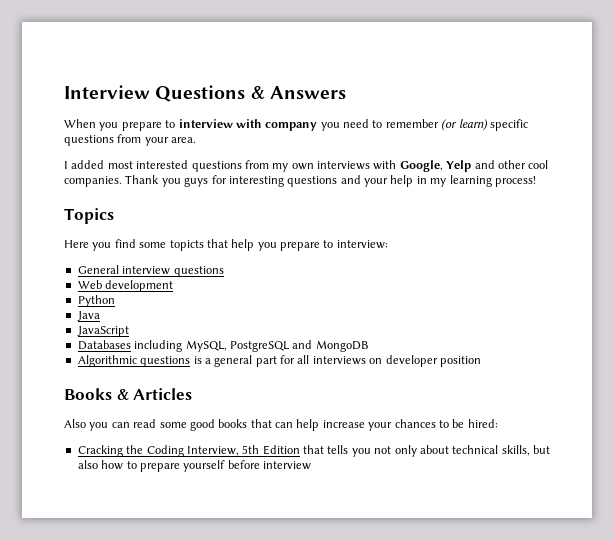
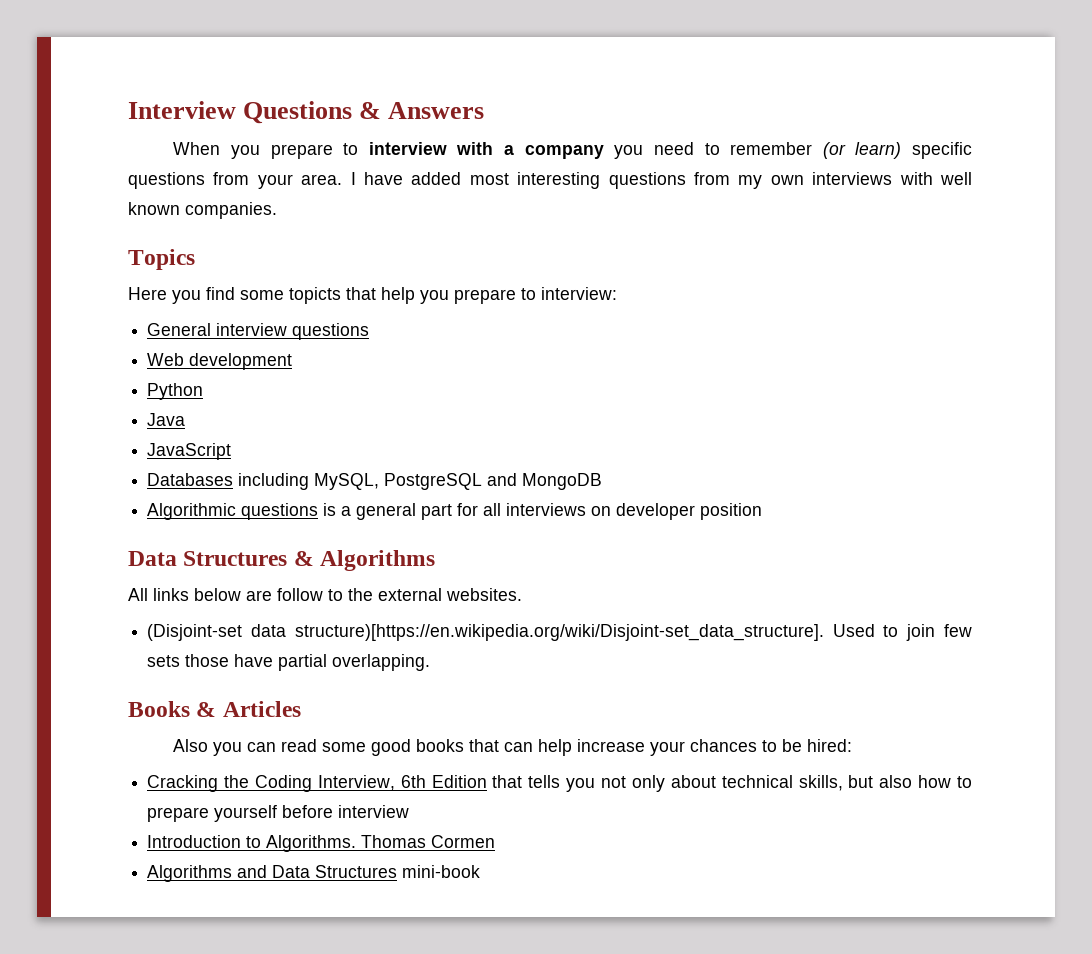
- When you prepare to interview with company you need to remember (or learn) specific questions from your area.
- I added most interested questions from my own interviews with Google, Yelp and other cool companies. Thank you guys for interesting questions and your help in my learning process!
+ When you prepare to interview with a company you need to remember (or learn) specific questions from your area. I have added most interesting questions from my own interviews with well known companies.
+ Data Structures & Algorithms
+ All links below are follow to the external websites.
+ (Disjoint-set data structure)[https://en.wikipedia.org/wiki/Disjoint-set_data_structure]. Used to join few sets those have partial overlapping.
- Cracking the Coding Interview, 5th Edition that tells you not only about technical skills, but also how to prepare yourself before interview
+ Cracking the Coding Interview, 6th Edition that tells you not only about technical skills, but also how to prepare yourself before interview
+ Introduction to Algorithms. Thomas Cormen
+ Algorithms and Data Structures mini-book

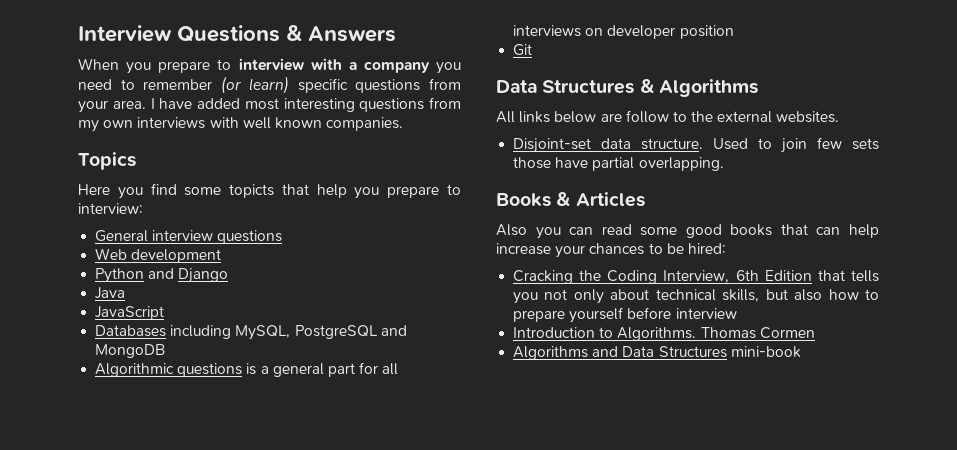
- Python
+ Python and Django
+ Git
- (Disjoint-set data structure)[https://en.wikipedia.org/wiki/Disjoint-set_data_structure]. Used to join few sets those have partial overlapping.
+ Disjoint-set data structure. Used to join few sets those have partial overlapping.

